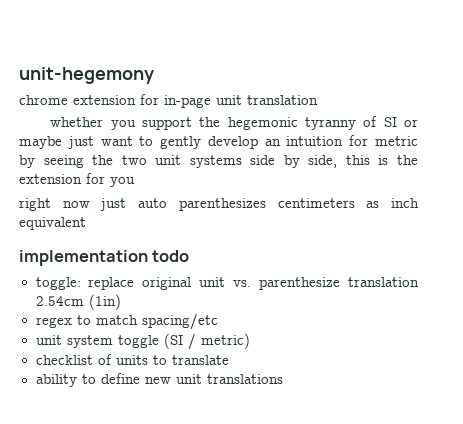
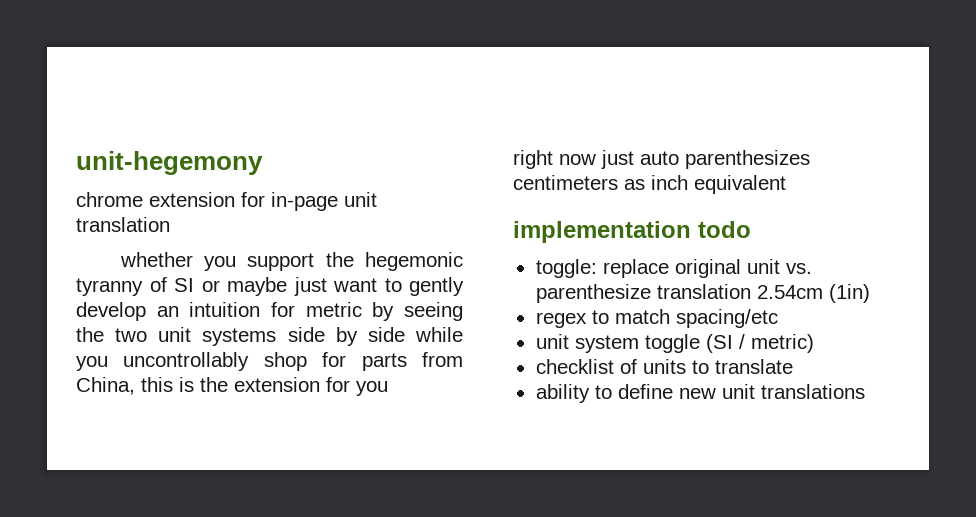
- whether you support the hegemonic tyranny of SI or maybe just want to gently develop an intuition for metric by seeing the two unit systems side by side, this is the extension for you
+ whether you support the hegemonic tyranny of SI or maybe just want to gently develop an intuition for metric by seeing the two unit systems side by side while you uncontrollably shop for parts from China, this is the extension for you

